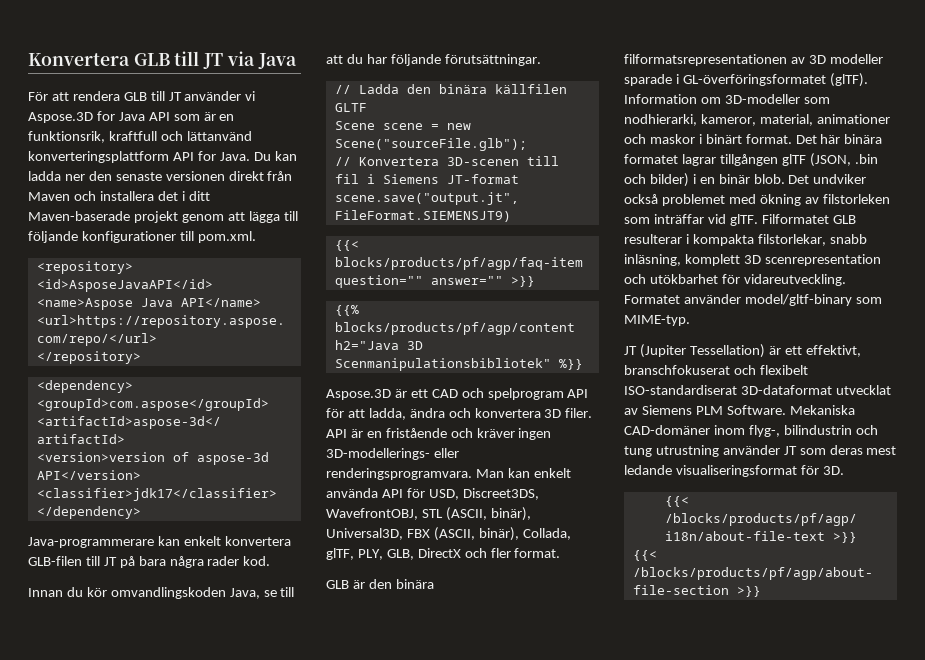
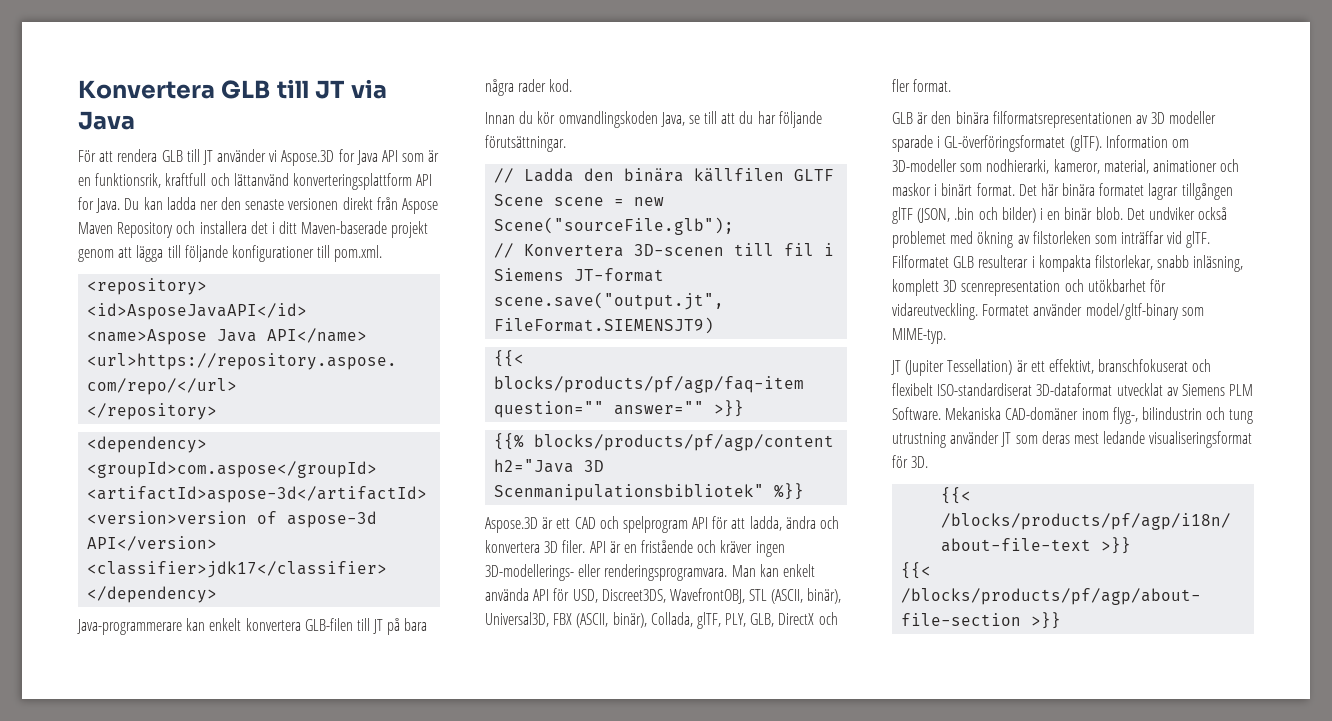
- Du kan ladda ner den senaste versionen direkt från Maven och installera det i ditt Maven-baserade projekt genom att lägga till följande konfigurationer till pom.xml.
+ Du kan ladda ner den senaste versionen direkt från Aspose Maven Repository och installera det i ditt Maven-baserade projekt genom att lägga till följande konfigurationer till pom.xml.

